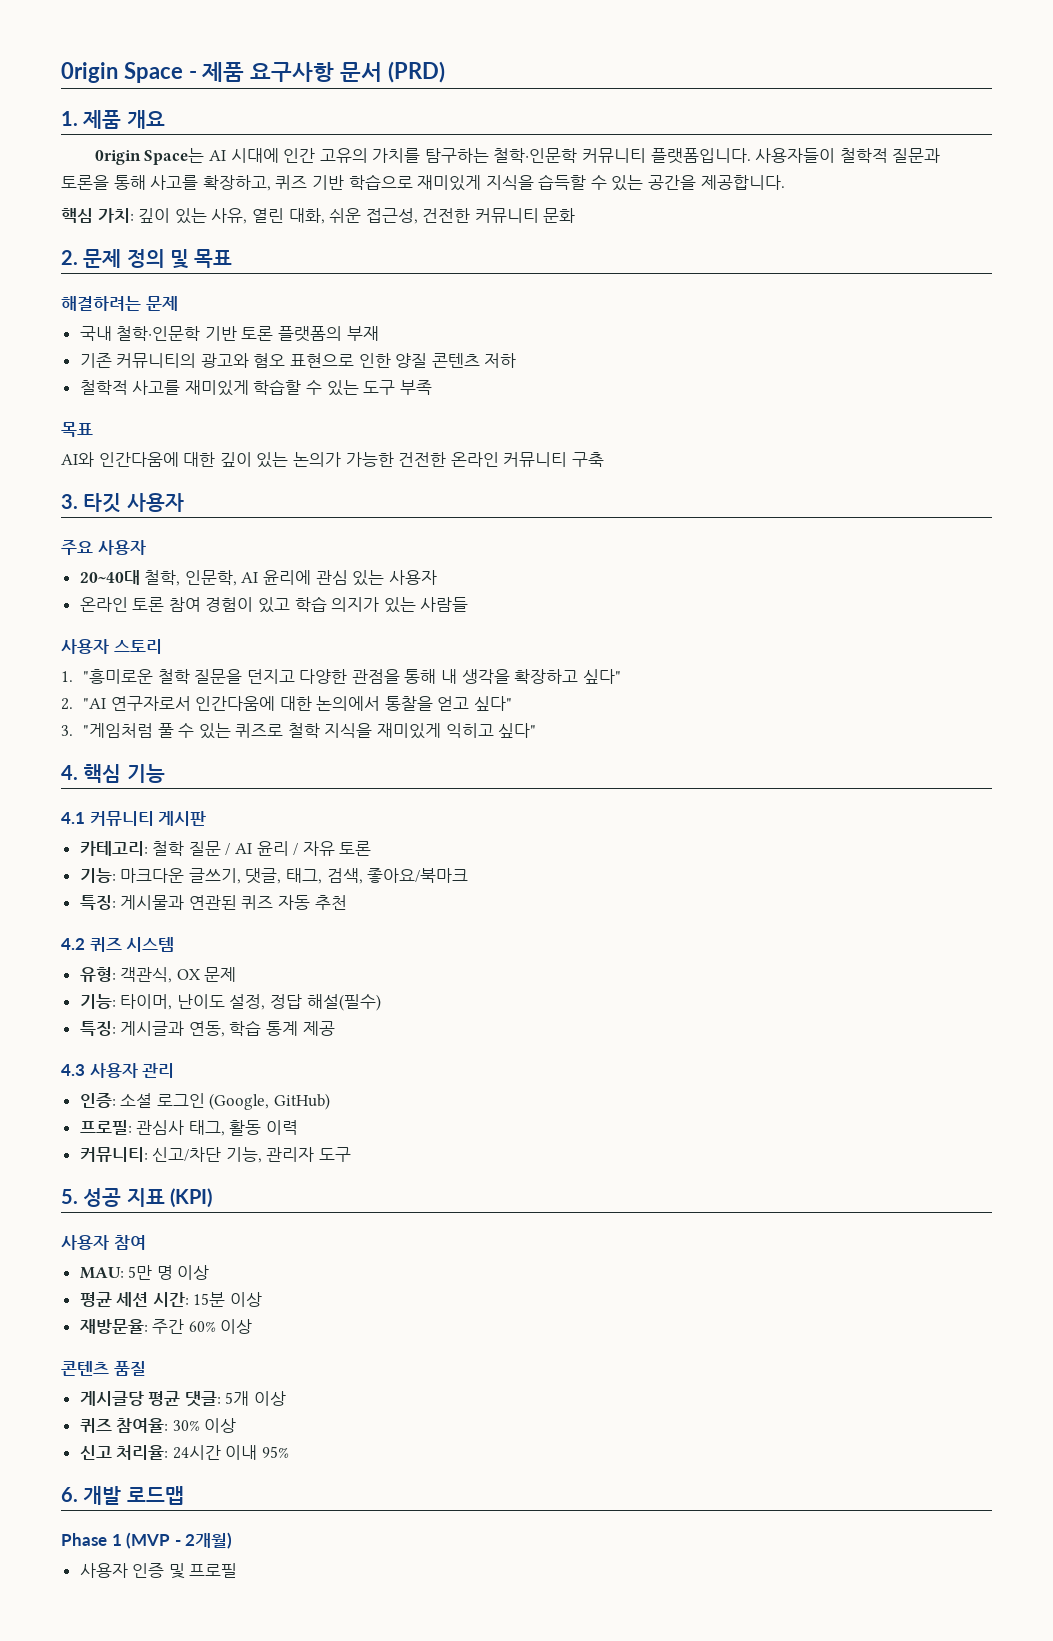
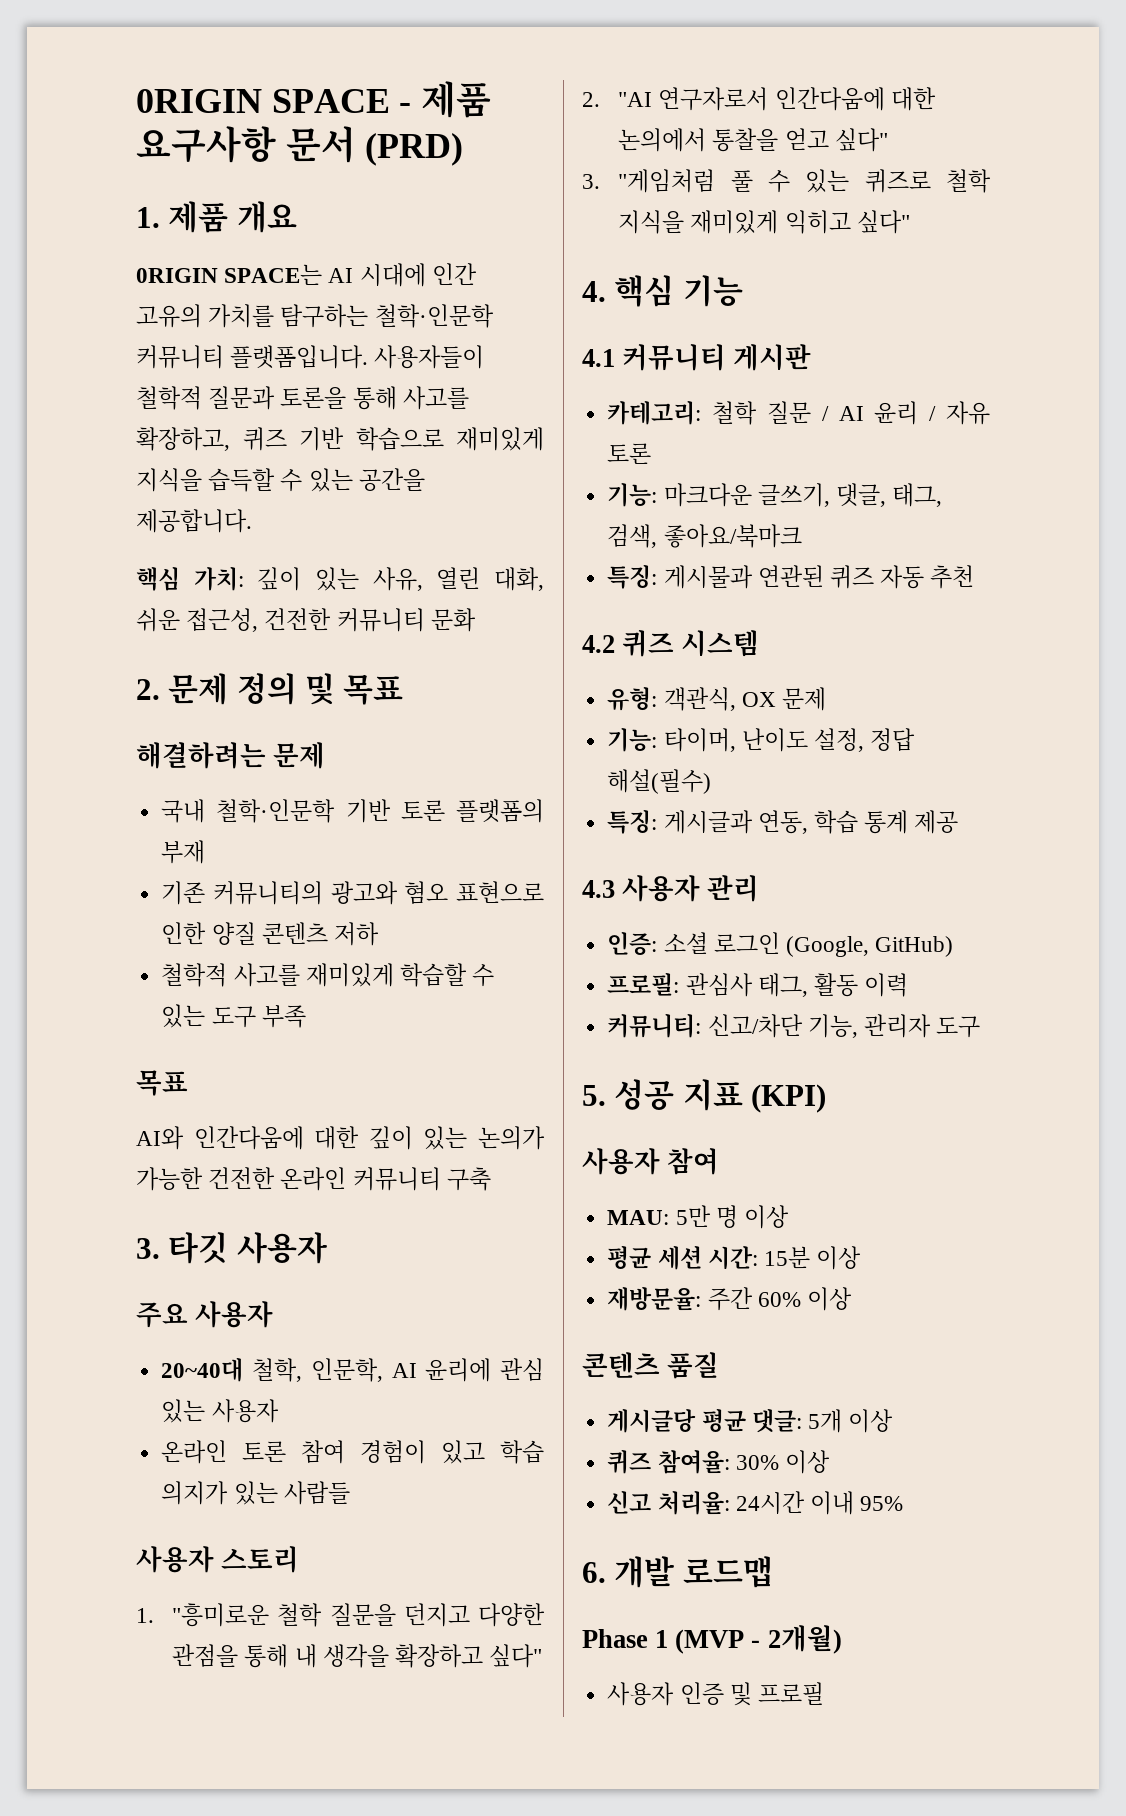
- 0rigin Space - 제품 요구사항 문서 (PRD)
+ 0RIGIN SPACE - 제품 요구사항 문서 (PRD)
- 0rigin Space는 AI 시대에 인간 고유의 가치를 탐구하는 철학·인문학 커뮤니티 플랫폼입니다.
+ 0RIGIN SPACE는 AI 시대에 인간 고유의 가치를 탐구하는 철학·인문학 커뮤니티 플랫폼입니다.

